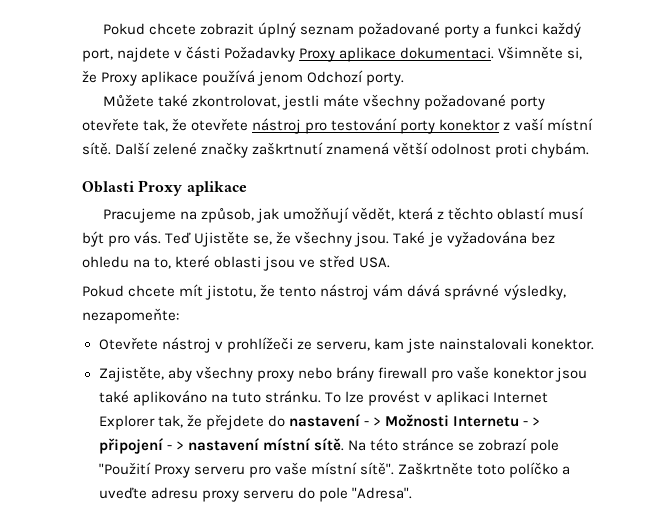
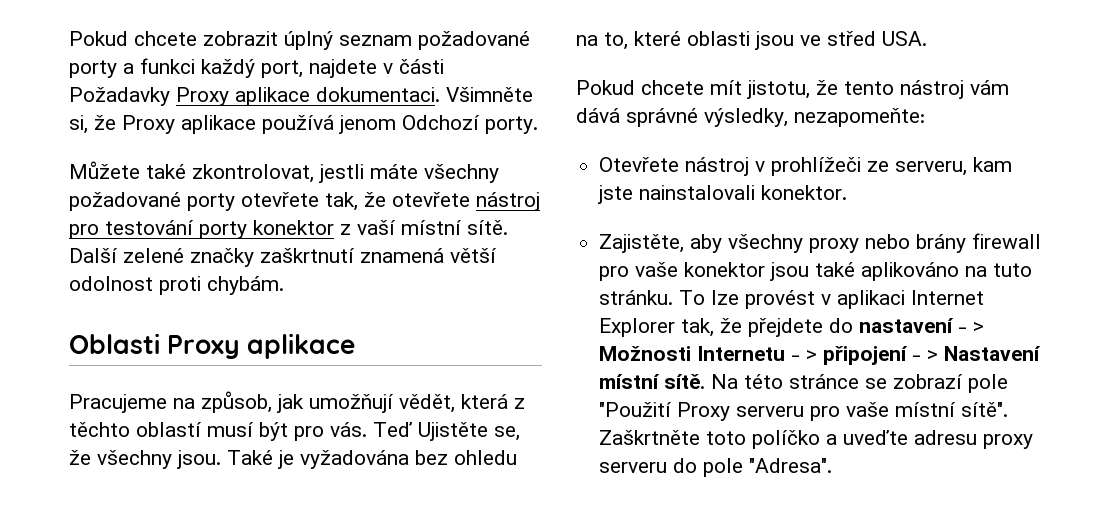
- To lze provést v aplikaci Internet Explorer tak, že přejdete do nastavení - > Možnosti Internetu - > připojení - > nastavení místní sítě.
+ To lze provést v aplikaci Internet Explorer tak, že přejdete do nastavení - > Možnosti Internetu - > připojení - > Nastavení místní sítě.

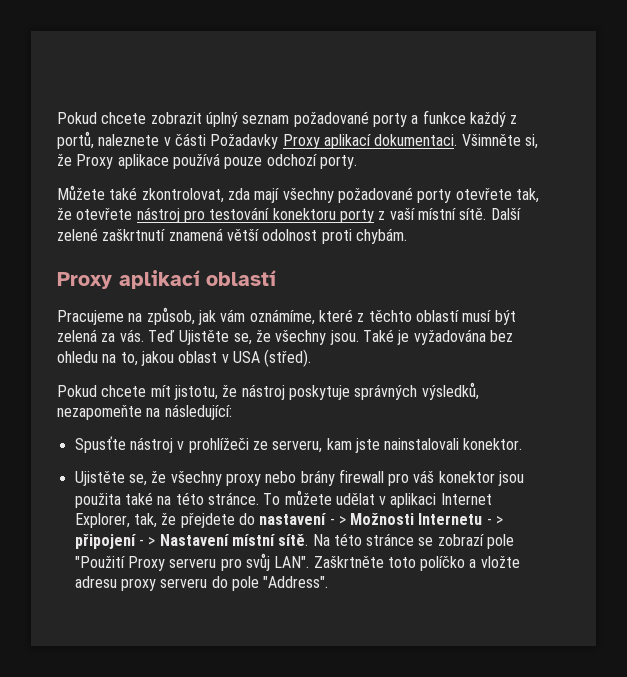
- Pokud chcete zobrazit úplný seznam požadované porty a funkci každý port, najdete v části Požadavky Proxy aplikace dokumentaci.
+ Pokud chcete zobrazit úplný seznam požadované porty a funkce každý z portů, naleznete v části Požadavky Proxy aplikací dokumentaci.
- Všimněte si, že Proxy aplikace používá jenom Odchozí porty.
+ Všimněte si, že Proxy aplikace používá pouze odchozí porty.
- Můžete také zkontrolovat, jestli máte všechny požadované porty otevřete tak, že otevřete nástroj pro testování porty konektor z vaší místní sítě.
+ Můžete také zkontrolovat, zda mají všechny požadované porty otevřete tak, že otevřete nástroj pro testování konektoru porty z vaší místní sítě.
- Další zelené značky zaškrtnutí znamená větší odolnost proti chybám.
+ Další zelené zaškrtnutí znamená větší odolnost proti chybám.
- Oblasti Proxy aplikace
+ Proxy aplikací oblastí
- Pracujeme na způsob, jak umožňují vědět, která z těchto oblastí musí být pro vás.
+ Pracujeme na způsob, jak vám oznámíme, které z těchto oblastí musí být zelená za vás.
- Také je vyžadována bez ohledu na to, které oblasti jsou ve střed USA.
+ Také je vyžadována bez ohledu na to, jakou oblast v USA (střed).
- Pokud chcete mít jistotu, že tento nástroj vám dává správné výsledky, nezapomeňte:
- Otevřete nástroj v prohlížeči ze serveru, kam jste nainstalovali konektor.
+ Pokud chcete mít jistotu, že nástroj poskytuje správných výsledků, nezapomeňte na následující:
+ Spusťte nástroj v prohlížeči ze serveru, kam jste nainstalovali konektor.
- Zajistěte, aby všechny proxy nebo brány firewall pro vaše konektor jsou také aplikováno na tuto stránku. To lze provést v aplikaci Internet Explorer tak, že přejdete do nastavení - > Možnosti Internetu - > připojení - > Nastavení místní sítě.
+ Ujistěte se, že všechny proxy nebo brány firewall pro váš konektor jsou použita také na této stránce. To můžete udělat v aplikaci Internet Explorer, tak, že přejdete do nastavení - > Možnosti Internetu - > připojení - > Nastavení místní sítě.
- Na této stránce se zobrazí pole "Použití Proxy serveru pro vaše místní sítě".
+ Na této stránce se zobrazí pole "Použití Proxy serveru pro svůj LAN".
- Zaškrtněte toto políčko a uveďte adresu proxy serveru do pole "Adresa".
+ Zaškrtněte toto políčko a vložte adresu proxy serveru do pole "Address".

